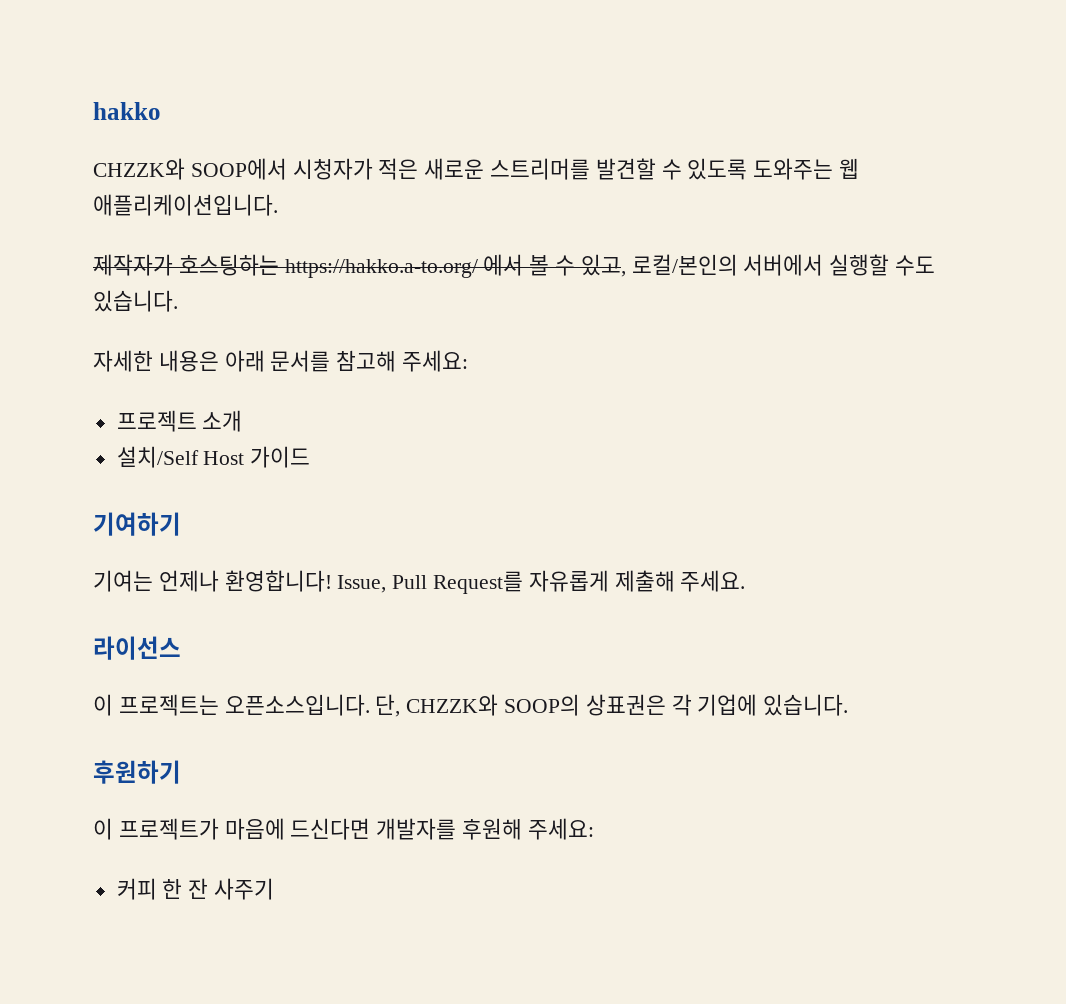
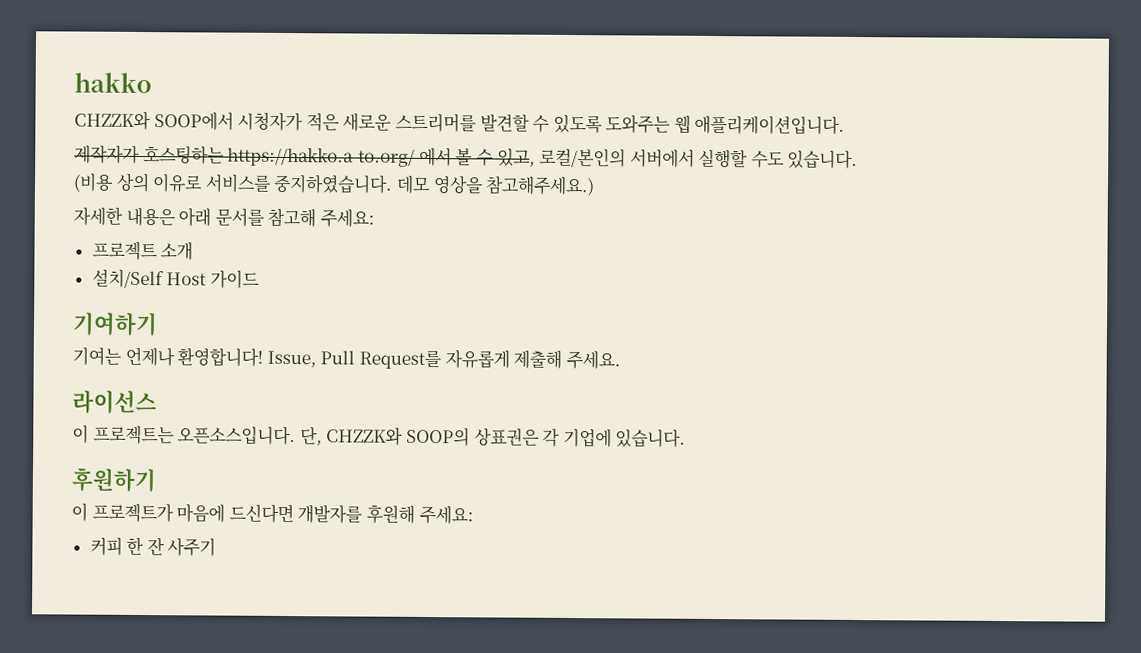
+ (비용 상의 이유로 서비스를 중지하였습니다. 데모 영상을 참고해주세요.)

